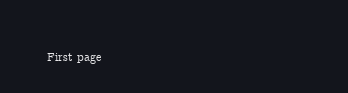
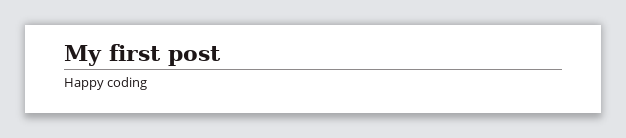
- First page
+ My first post
+ Happy coding

